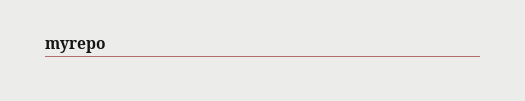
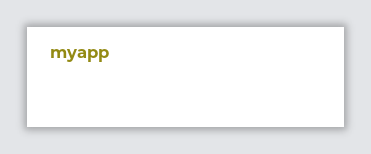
- myrepo
+ myapp

